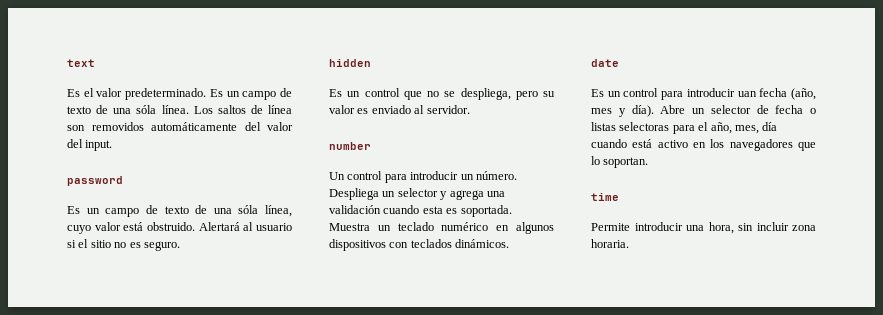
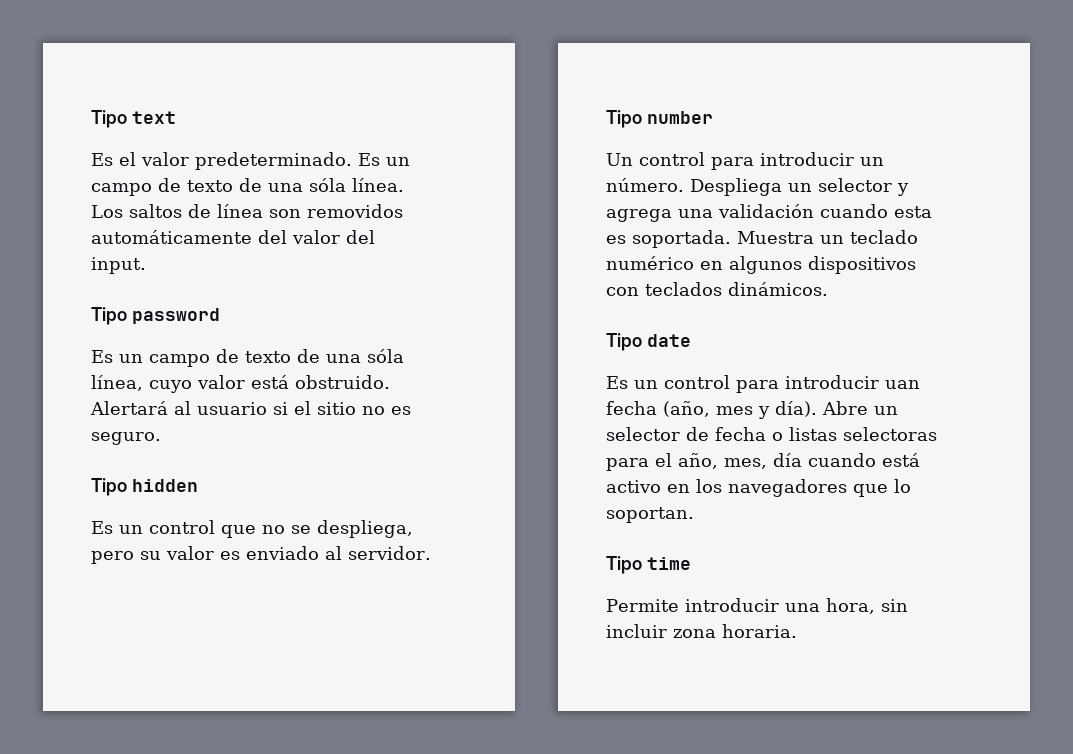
- text
+ Tipo text
- password
+ Tipo password
- hidden
+ Tipo hidden
- number
+ Tipo number
- date
+ Tipo date
- time
+ Tipo time

